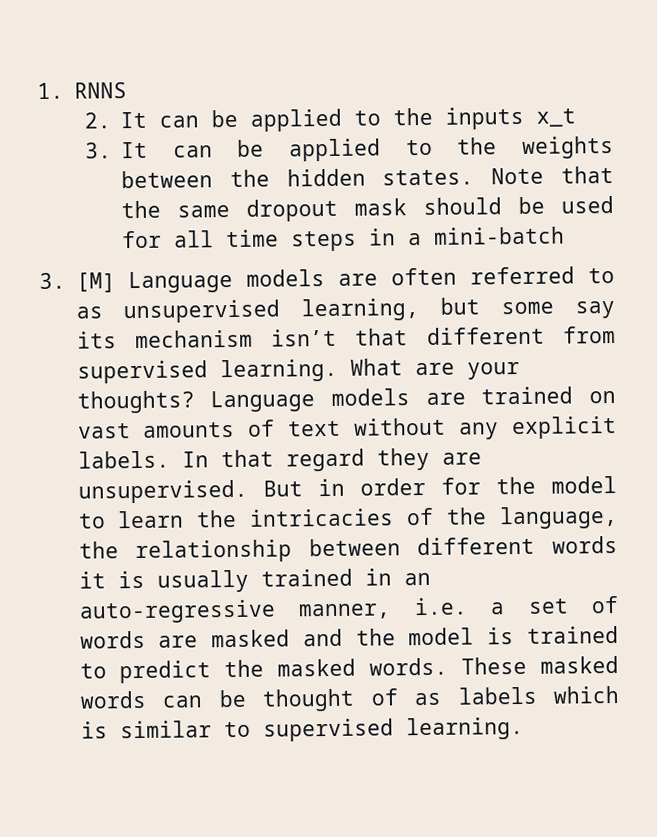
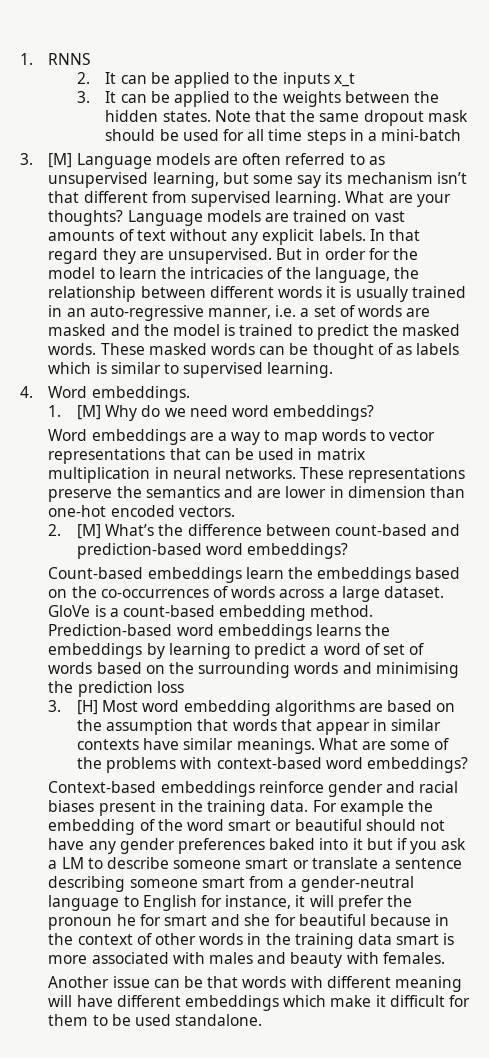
+ 4. Word embeddings.
+ 1. [M] Why do we need word embeddings?
+ Word embeddings are a way to map words to vector representations that can be used in matrix multiplication in neural networks. These representations preserve the semantics and are lower in dimension than one-hot encoded vectors.
+ 2. [M] What’s the difference between count-based and prediction-based word embeddings?
+ Count-based embeddings learn the embeddings based on the co-occurrences of words across a large dataset. GloVe is a count-based embedding method. Prediction-based word embeddings learns the embeddings by learning to predict a word of set of words based on the surrounding words and minimising the prediction loss
+ 3. [H] Most word embedding algorithms are based on the assumption that words that appear in similar contexts have similar meanings. What are some of the problems with context-based word embeddings?
+ Context-based embeddings reinforce gender and racial biases present in the training data. For example the embedding of the word smart or beautiful should not have any gender preferences baked into it but if you ask a LM to describe someone smart or translate a sentence describing someone smart from a gender-neutral language to English for instance, it will prefer the pronoun he for smart and she for beautiful because in the context of other words in the training data smart is more associated with males and beauty with females.
+ Another issue can be that words with different meaning will have different embeddings which make it difficult for them to be used standalone.

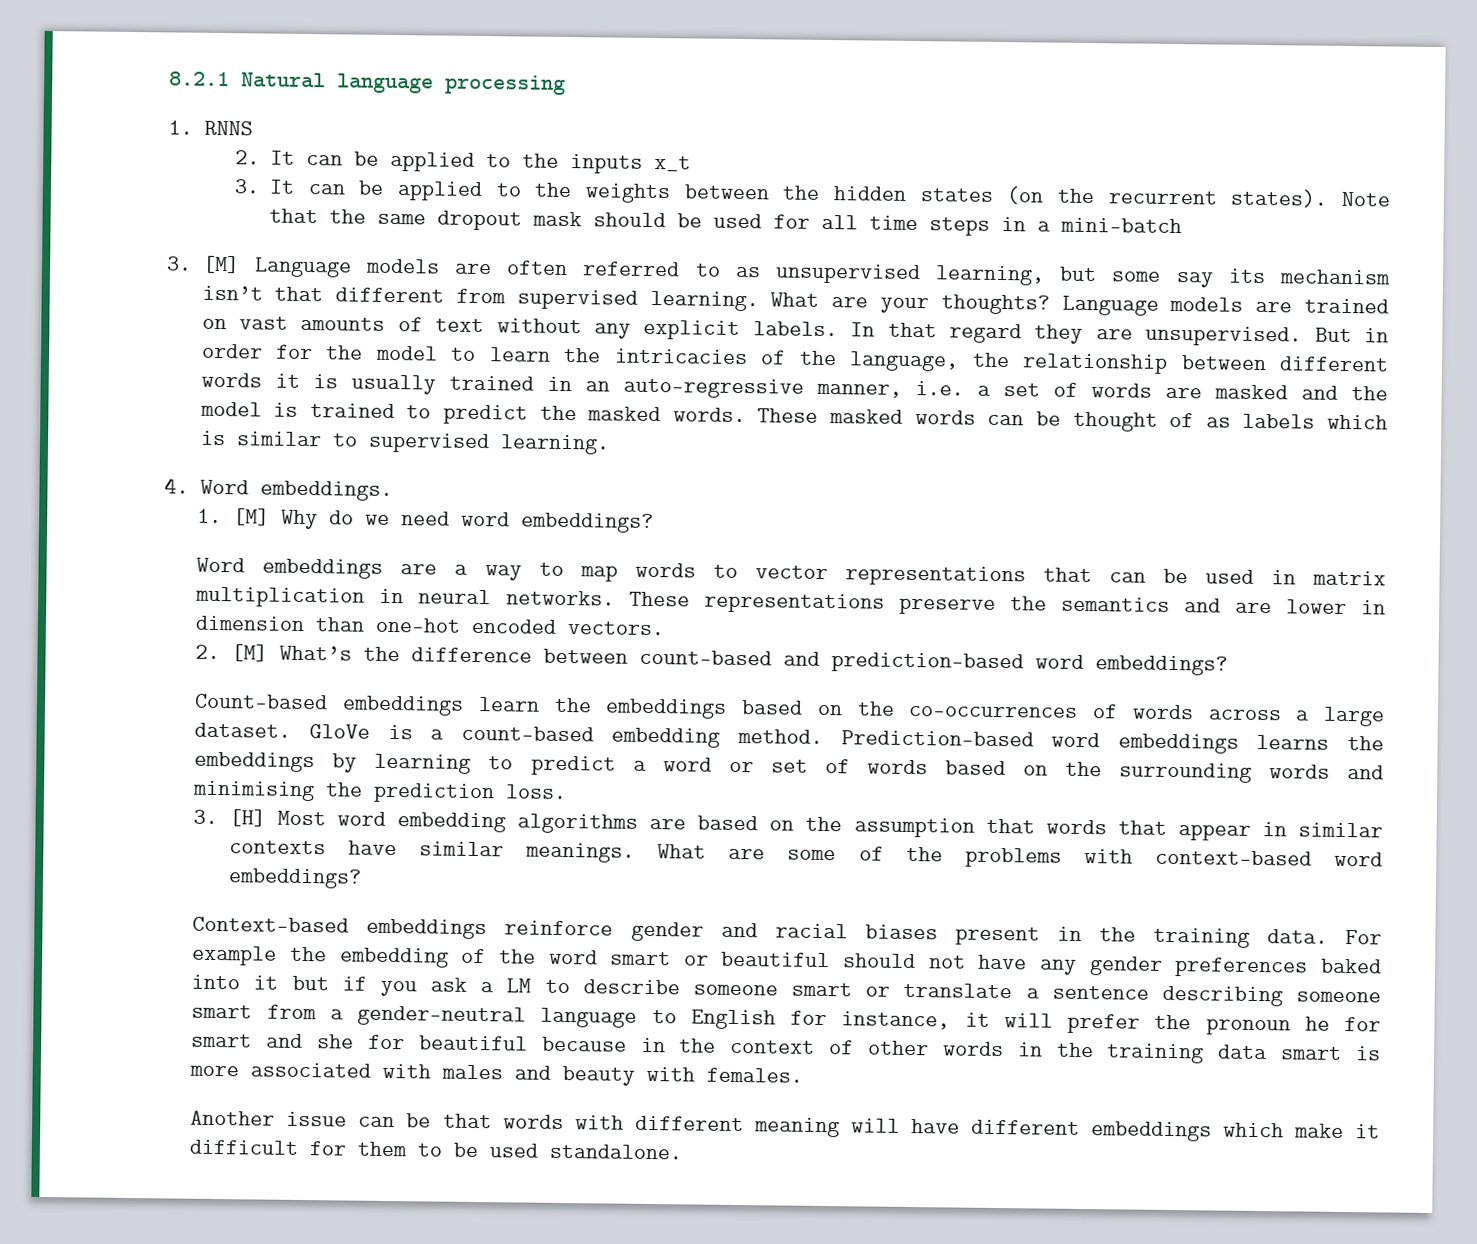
+ 8.2.1 Natural language processing
- 3. It can be applied to the weights between the hidden states.
+ 3. It can be applied to the weights between the hidden states (on the recurrent states).
- Prediction-based word embeddings learns the embeddings by learning to predict a word of set of words based on the surrounding words and minimising the prediction loss
+ Prediction-based word embeddings learns the embeddings by learning to predict a word or set of words based on the surrounding words and minimising the prediction loss.

